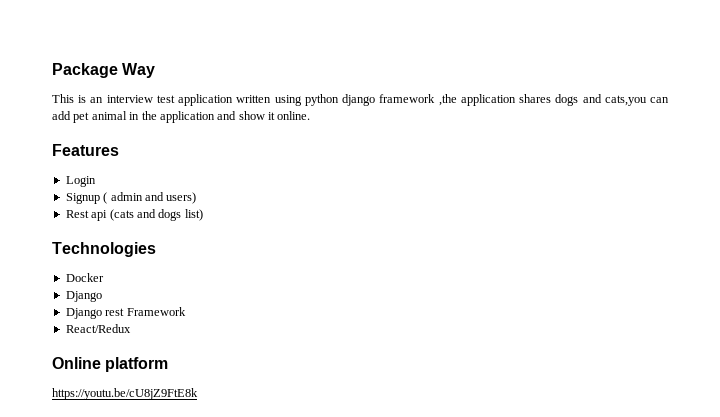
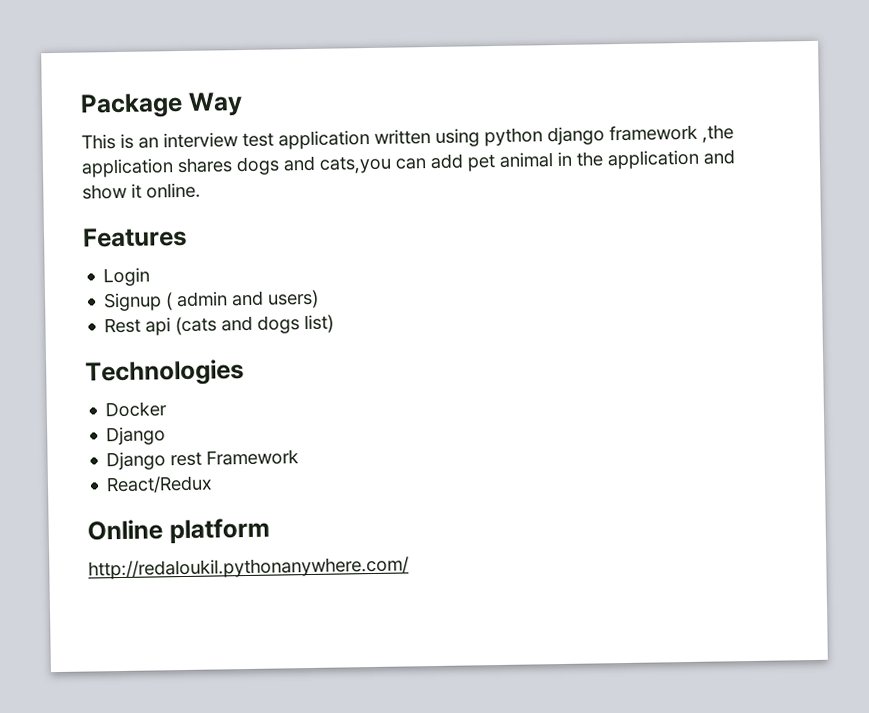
- https://youtu.be/cU8jZ9FtE8k
+ http://redaloukil.pythonanywhere.com/

